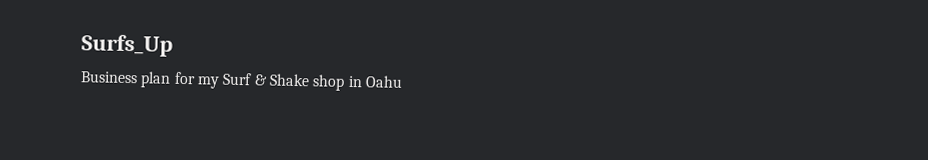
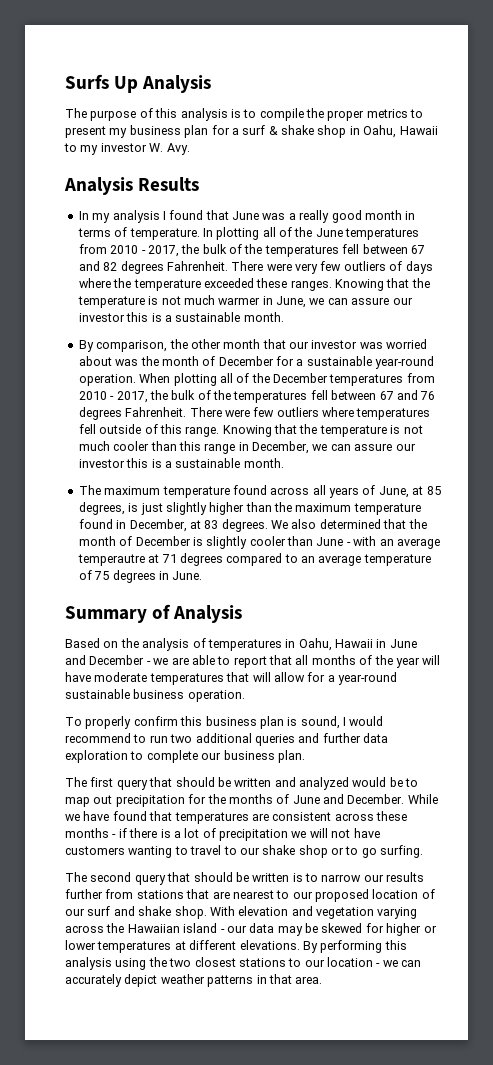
- Surfs_Up
- Business plan for my Surf & Shake shop in Oahu
+ Surfs Up Analysis
+ The purpose of this analysis is to compile the proper metrics to present my business plan for a surf & shake shop in Oahu, Hawaii to my investor W. Avy.
+ Analysis Results
+ In my analysis I found that June was a really good month in terms of temperature. In plotting all of the June temperatures from 2010 - 2017, the bulk of the temperatures fell between 67 and 82 degrees Fahrenheit. There were very few outliers of days where the temperature exceeded these ranges. Knowing that the temperature is not much warmer in June, we can assure our investor this is a sustainable month.
+ By comparison, the other month that our investor was worried about was the month of December for a sustainable year-round operation. When plotting all of the December temperatures from 2010 - 2017, the bulk of the temperatures fell between 67 and 76 degrees Fahrenheit. There were few outliers where temperatures fell outside of this range. Knowing that the temperature is not much cooler than this range in December, we can assure our investor this is a sustainable month.
+ The maximum temperature found across all years of June, at 85 degrees, is just slightly higher than the maximum temperature found in December, at 83 degrees. We also determined that the month of December is slightly cooler than June - with an average temperautre at 71 degrees compared to an average temperature of 75 degrees in June.
+ Summary of Analysis
+ Based on the analysis of temperatures in Oahu, Hawaii in June and December - we are able to report that all months of the year will have moderate temperatures that will allow for a year-round sustainable business operation.
+ To properly confirm this business plan is sound, I would recommend to run two additional queries and further data exploration to complete our business plan.
+ The first query that should be written and analyzed would be to map out precipitation for the months of June and December. While we have found that temperatures are consistent across these months - if there is a lot of precipitation we will not have customers wanting to travel to our shake shop or to go surfing.
+ The second query that should be written is to narrow our results further from stations that are nearest to our proposed location of our surf and shake shop. With elevation and vegetation varying across the Hawaiian island - our data may be skewed for higher or lower temperatures at different elevations. By performing this analysis using the two closest stations to our location - we can accurately depict weather patterns in that area.

